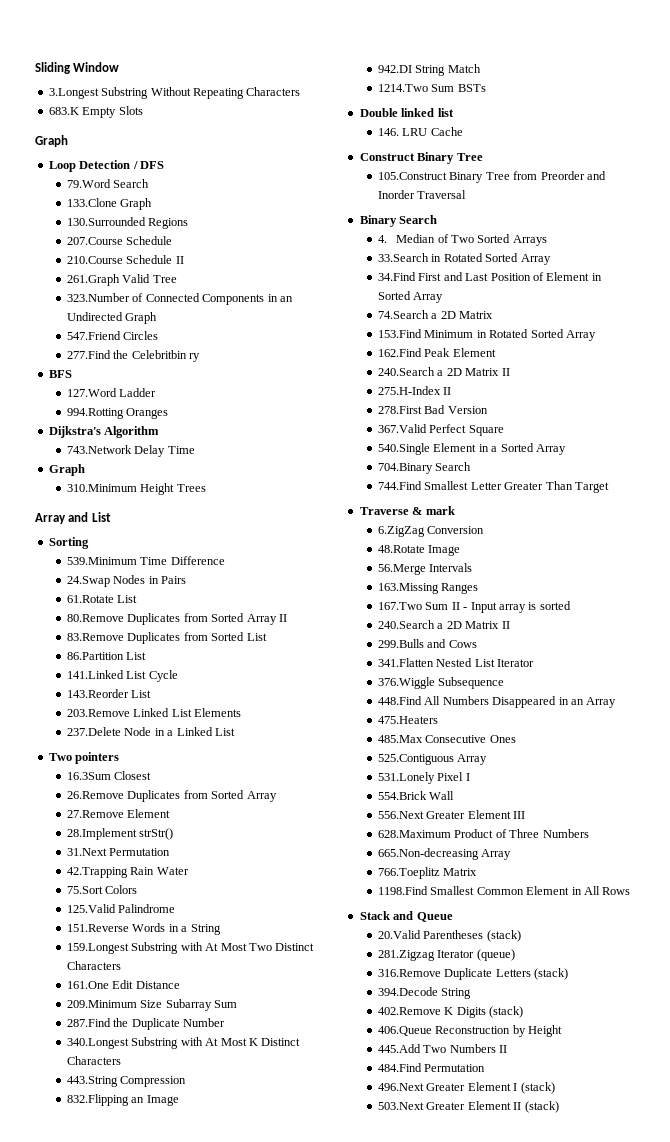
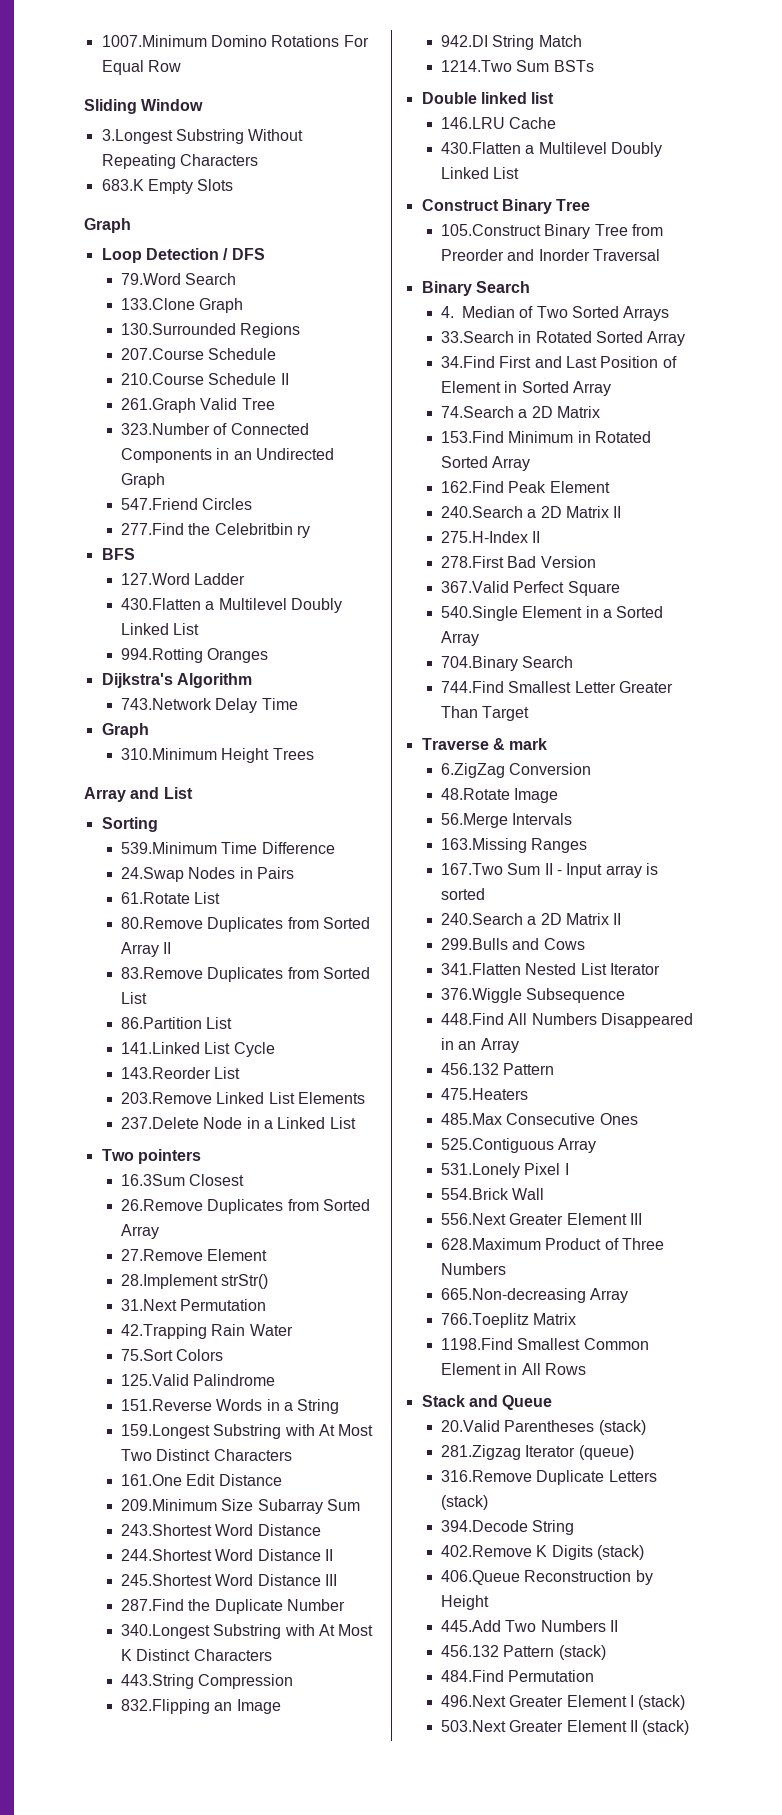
+ 1007.Minimum Domino Rotations For Equal Row
  127.Word Ladder
+ 430.Flatten a Multilevel Doubly Linked List
+ 243.Shortest Word Distance
+ 244.Shortest Word Distance II
+ 245.Shortest Word Distance III
- 146. LRU Cache
+ 146.LRU Cache
+ 430.Flatten a Multilevel Doubly Linked List
  448.Find All Numbers Disappeared in an Array
+ 456.132 Pattern
+ 456.132 Pattern (stack)

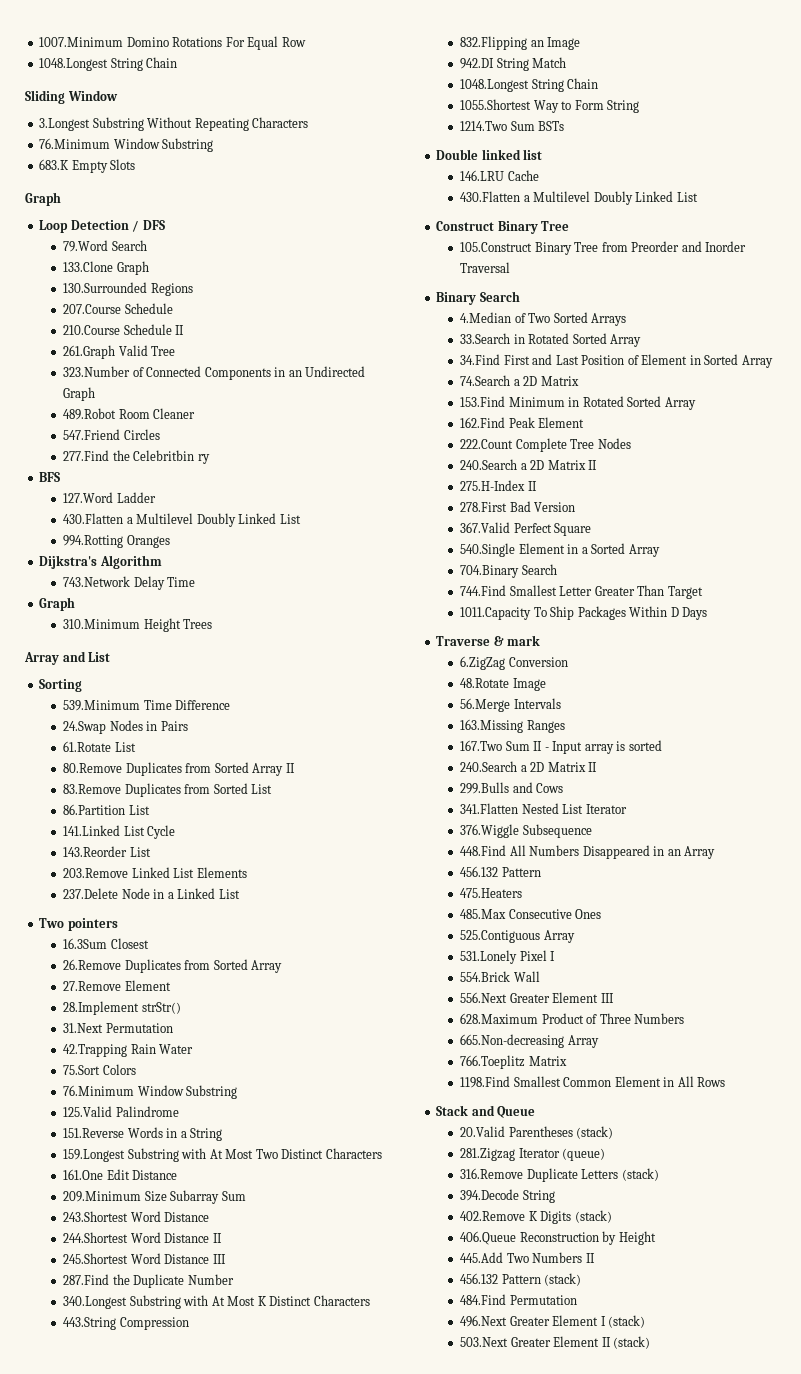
  1007.Minimum Domino Rotations For Equal Row
+ 1048.Longest String Chain
  3.Longest Substring Without Repeating Characters
+ 76.Minimum Window Substring
+ 489.Robot Room Cleaner
  75.Sort Colors
+ 76.Minimum Window Substring
  942.DI String Match
+ 1048.Longest String Chain
+ 1055.Shortest Way to Form String
- 4. Median of Two Sorted Arrays
+ 4.Median of Two Sorted Arrays
+ 222.Count Complete Tree Nodes
+ 1011.Capacity To Ship Packages Within D Days

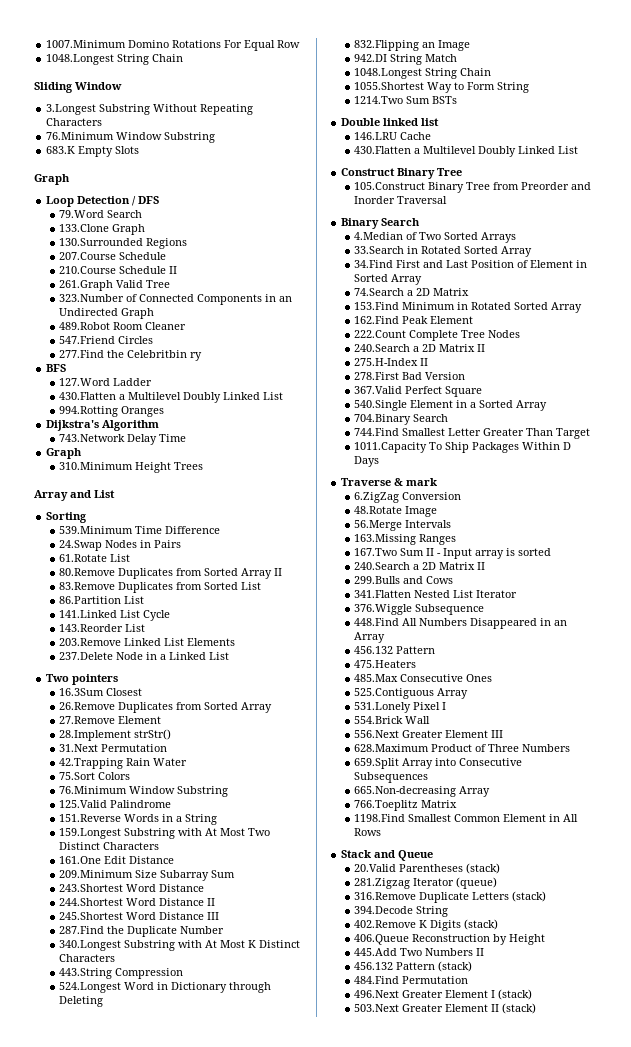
+ 524.Longest Word in Dictionary through Deleting
+ 659.Split Array into Consecutive Subsequences

